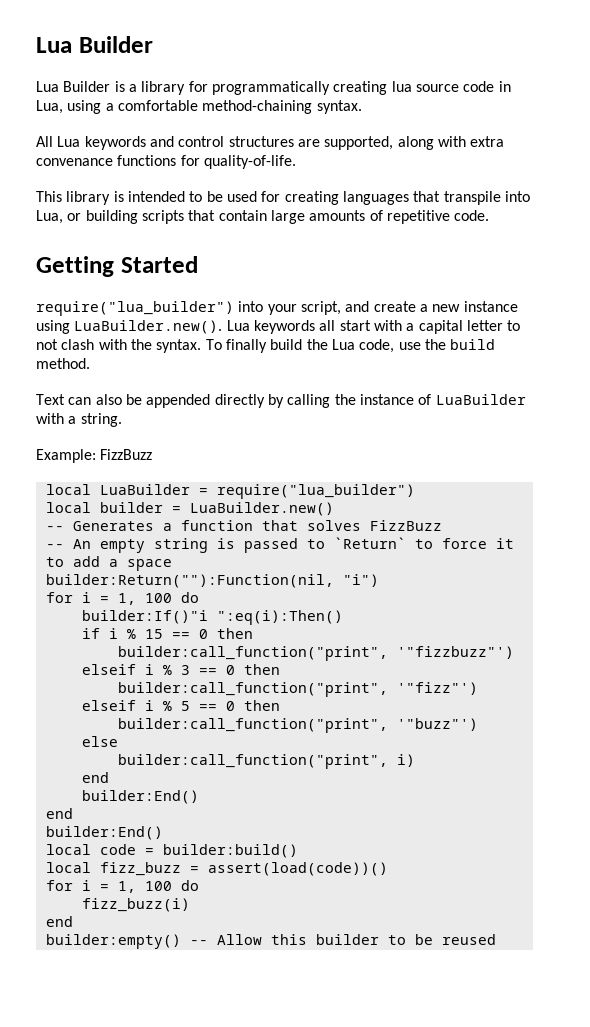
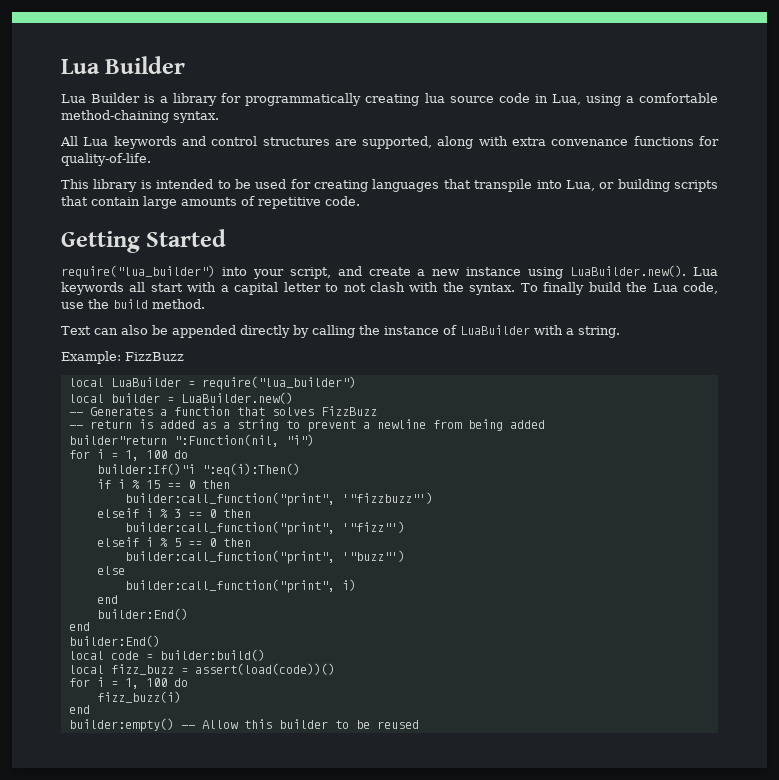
- -- An empty string is passed to `Return` to force it to add a space
- builder:Return(""):Function(nil, "i")
+ -- return is added as a string to prevent a newline from being added
+ builder"return ":Function(nil, "i")

